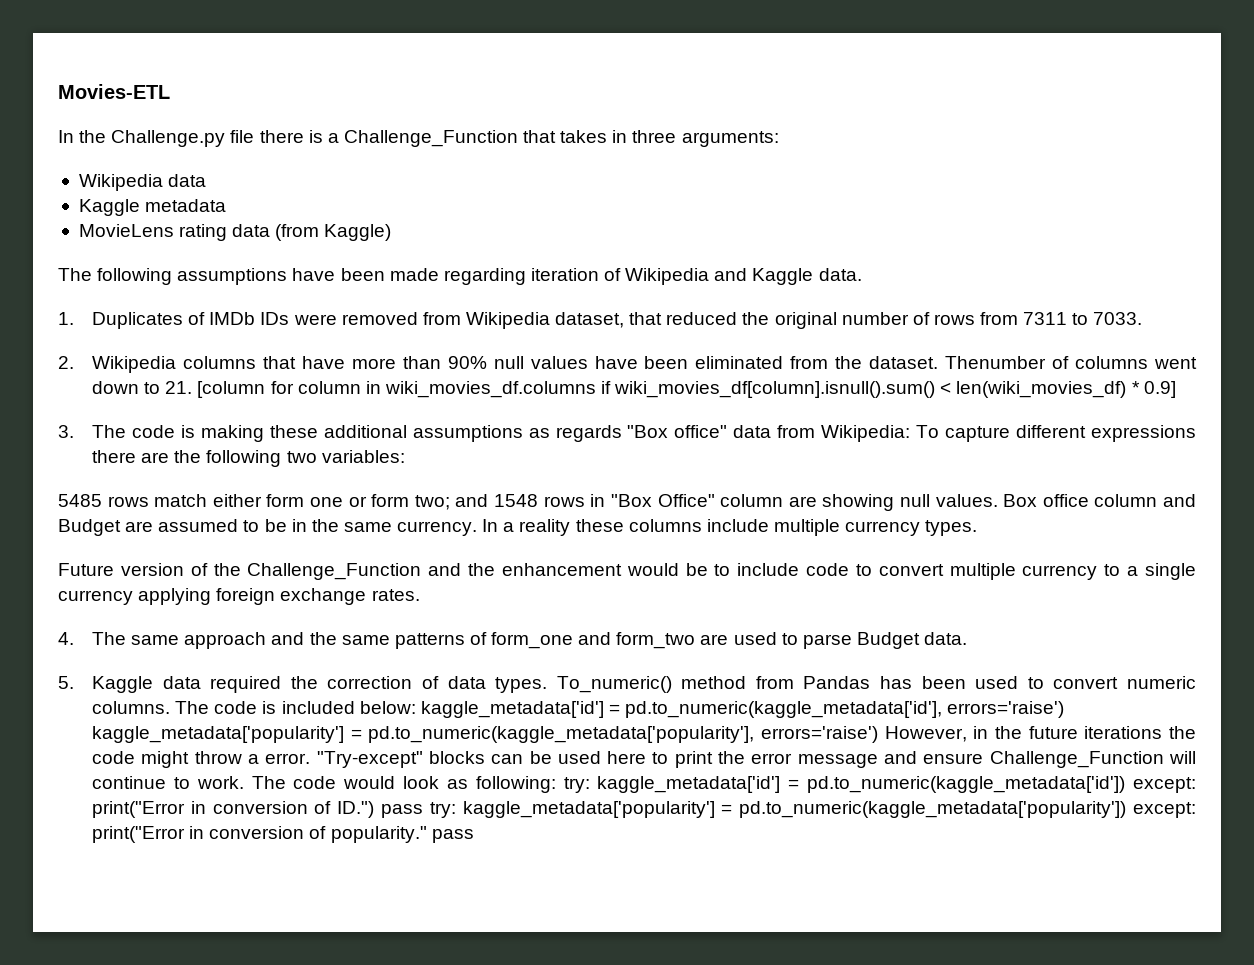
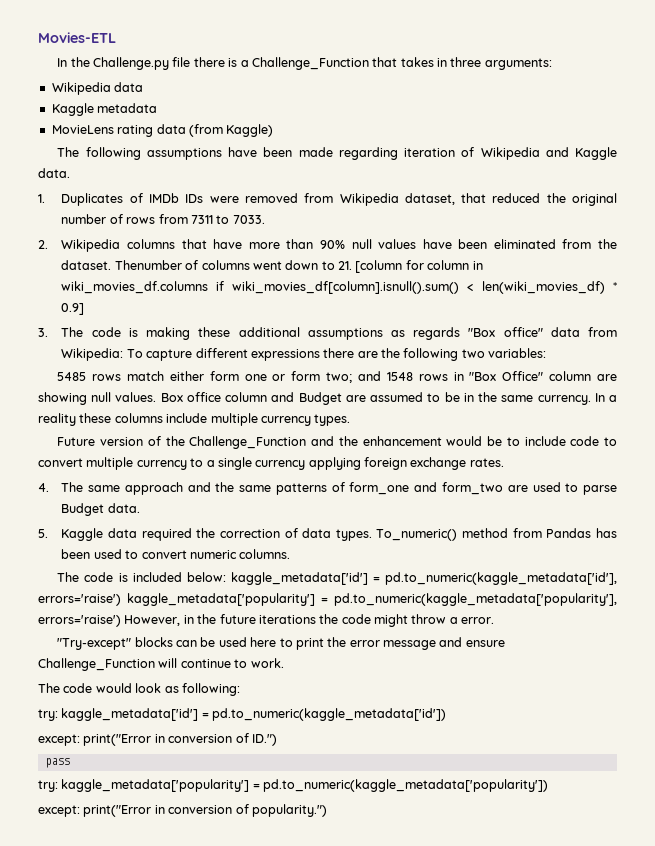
- To_numeric() method from Pandas has been used to convert numeric columns. The code is included below:
+ To_numeric() method from Pandas has been used to convert numeric columns.
+ The code is included below:
- kaggle_metadata['id'] = pd.to_numeric(kaggle_metadata['id'], errors='raise') kaggle_metadata['popularity'] = pd.to_numeric(kaggle_metadata['popularity'], errors='raise') However, in the future iterations the code might throw a error. "Try-except" blocks can be used here to print the error message and ensure Challenge_Function will continue to work. The code would look as following: try:
+ kaggle_metadata['id'] = pd.to_numeric(kaggle_metadata['id'], errors='raise') kaggle_metadata['popularity'] = pd.to_numeric(kaggle_metadata['popularity'], errors='raise') However, in the future iterations the code might throw a error.
+ "Try-except" blocks can be used here to print the error message and ensure Challenge_Function will continue to work.
+ The code would look as following:
+ try:
- kaggle_metadata['id'] = pd.to_numeric(kaggle_metadata['id']) except:
+ kaggle_metadata['id'] = pd.to_numeric(kaggle_metadata['id'])
+ except:
- print("Error in conversion of ID.") pass try:
+ print("Error in conversion of ID.")
+ pass
+ try:
- kaggle_metadata['popularity'] = pd.to_numeric(kaggle_metadata['popularity']) except: print("Error in conversion of popularity." pass
+ kaggle_metadata['popularity'] = pd.to_numeric(kaggle_metadata['popularity'])
+ except: print("Error in conversion of popularity.")

